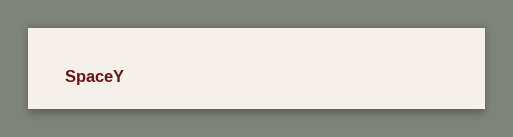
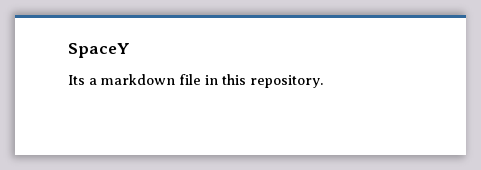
+ Its a markdown file in this repository.

